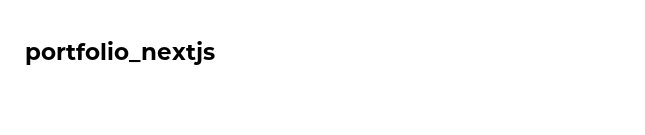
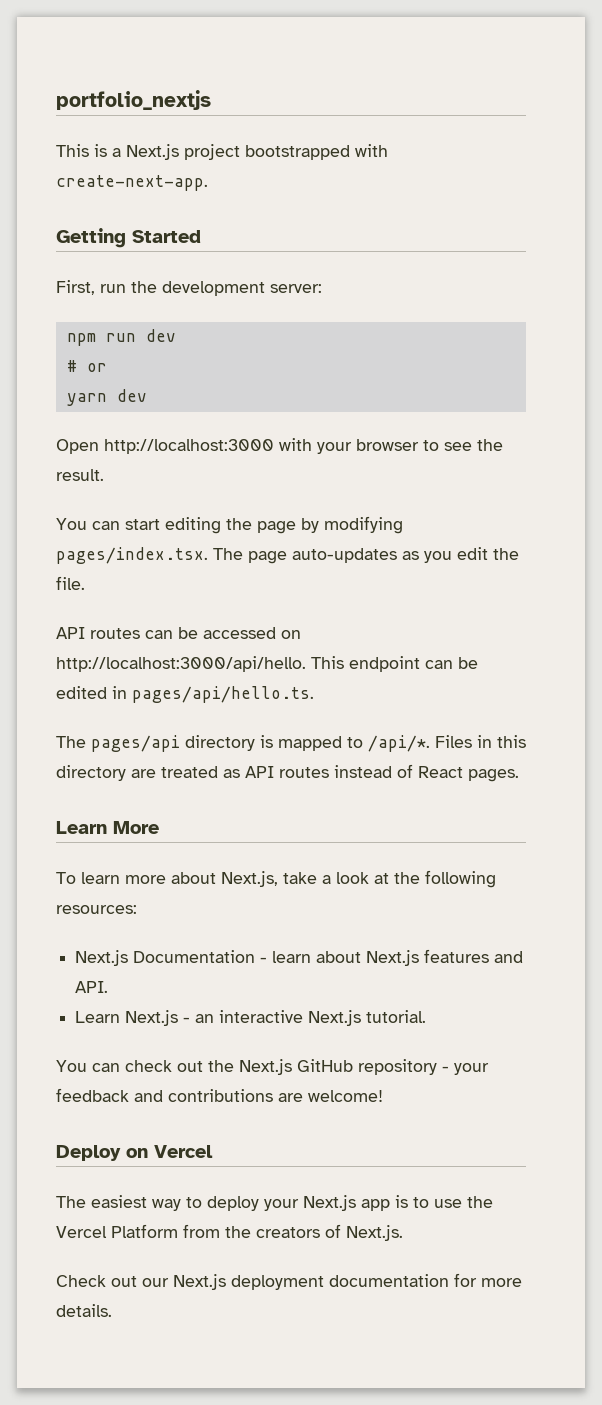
+ This is a Next.js project bootstrapped with create-next-app.
+ Getting Started
+ First, run the development server:
+ npm run dev
+ # or
+ yarn dev
+ Open http://localhost:3000 with your browser to see the result.
+ You can start editing the page by modifying pages/index.tsx. The page auto-updates as you edit the file.
+ API routes can be accessed on http://localhost:3000/api/hello. This endpoint can be edited in pages/api/hello.ts.
+ The pages/api directory is mapped to /api/*. Files in this directory are treated as API routes instead of React pages.
+ Learn More
+ To learn more about Next.js, take a look at the following resources:
+ Next.js Documentation - learn about Next.js features and API.
+ Learn Next.js - an interactive Next.js tutorial.
+ You can check out the Next.js GitHub repository - your feedback and contributions are welcome!
+ Deploy on Vercel
+ The easiest way to deploy your Next.js app is to use the Vercel Platform from the creators of Next.js.
+ Check out our Next.js deployment documentation for more details.

